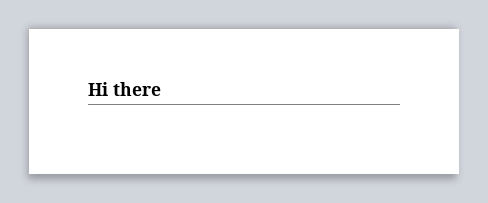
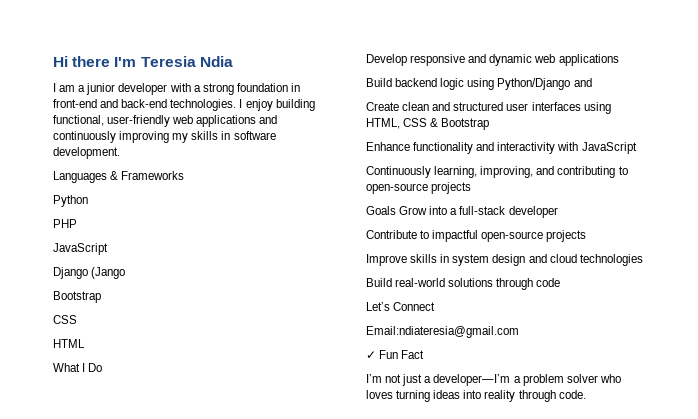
- Hi there
+ Hi there I'm Teresia Ndia
+ I am a junior developer with a strong foundation in front-end and back-end technologies. I enjoy building functional, user-friendly web applications and continuously improving my skills in software development.
+ Languages & Frameworks
+ Python
+ PHP
+ JavaScript
+ Django (Jango
+ Bootstrap
+ CSS
+ HTML
+ What I Do
+ Develop responsive and dynamic web applications
+ Build backend logic using Python/Django and
+ Create clean and structured user interfaces using HTML, CSS & Bootstrap
+ Enhance functionality and interactivity with JavaScript
+ Continuously learning, improving, and contributing to open-source projects
+ Goals Grow into a full-stack developer
+ Contribute to impactful open-source projects
+ Improve skills in system design and cloud technologies
+ Build real-world solutions through code
+ Let’s Connect
+ Email:ndiateresia@gmail.com
+ ✓ Fun Fact
+ I’m not just a developer—I’m a problem solver who loves turning ideas into reality through code.

